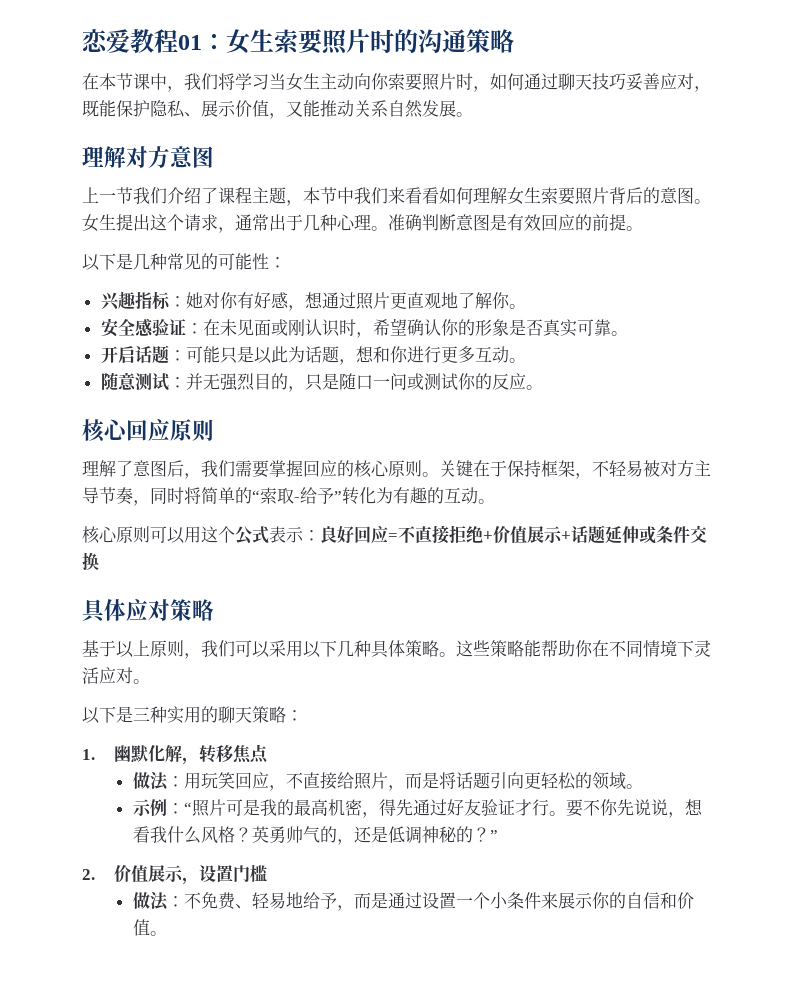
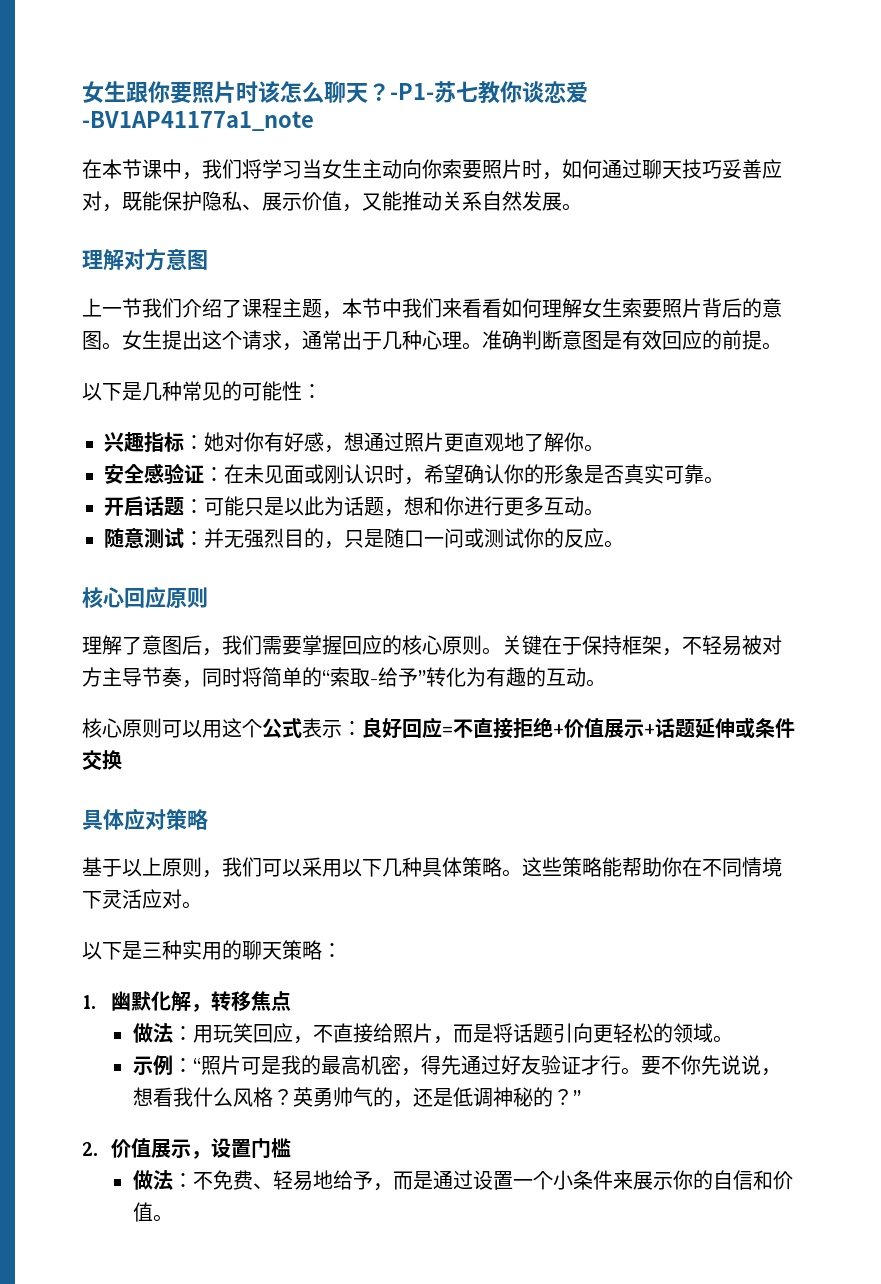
- 恋爱教程01：女生索要照片时的沟通策略
+ 女生跟你要照片时该怎么聊天？-P1-苏七教你谈恋爱-BV1AP41177a1_note

